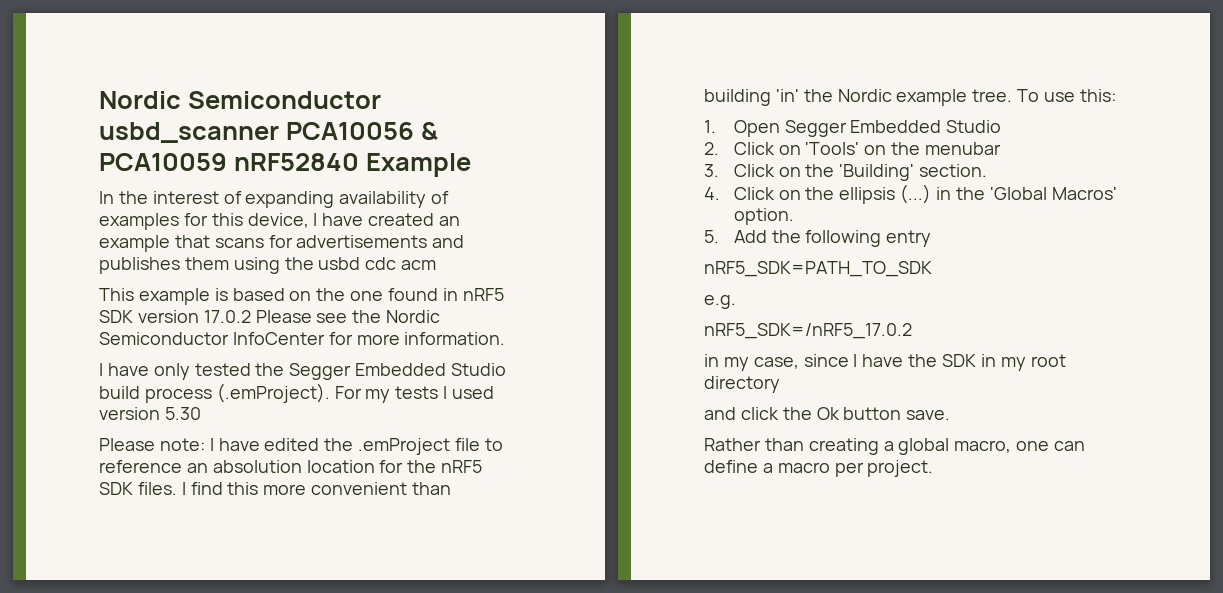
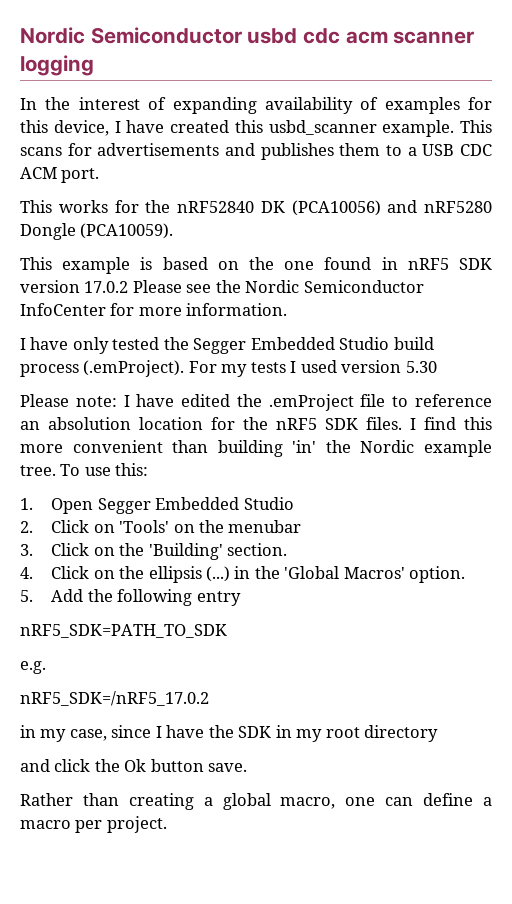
- Nordic Semiconductor usbd_scanner PCA10056 & PCA10059 nRF52840 Example
+ Nordic Semiconductor usbd cdc acm scanner logging
- In the interest of expanding availability of examples for this device, I have created an example that scans for advertisements and publishes them using the usbd cdc acm
+ In the interest of expanding availability of examples for this device, I have created this usbd_scanner example. This scans for advertisements and publishes them to a USB CDC ACM port.
+ This works for the nRF52840 DK (PCA10056) and nRF5280 Dongle (PCA10059).

